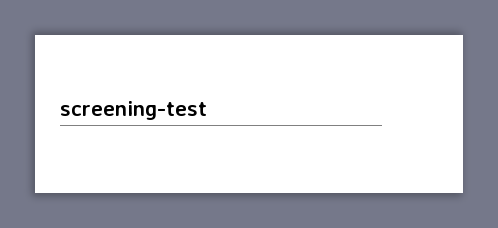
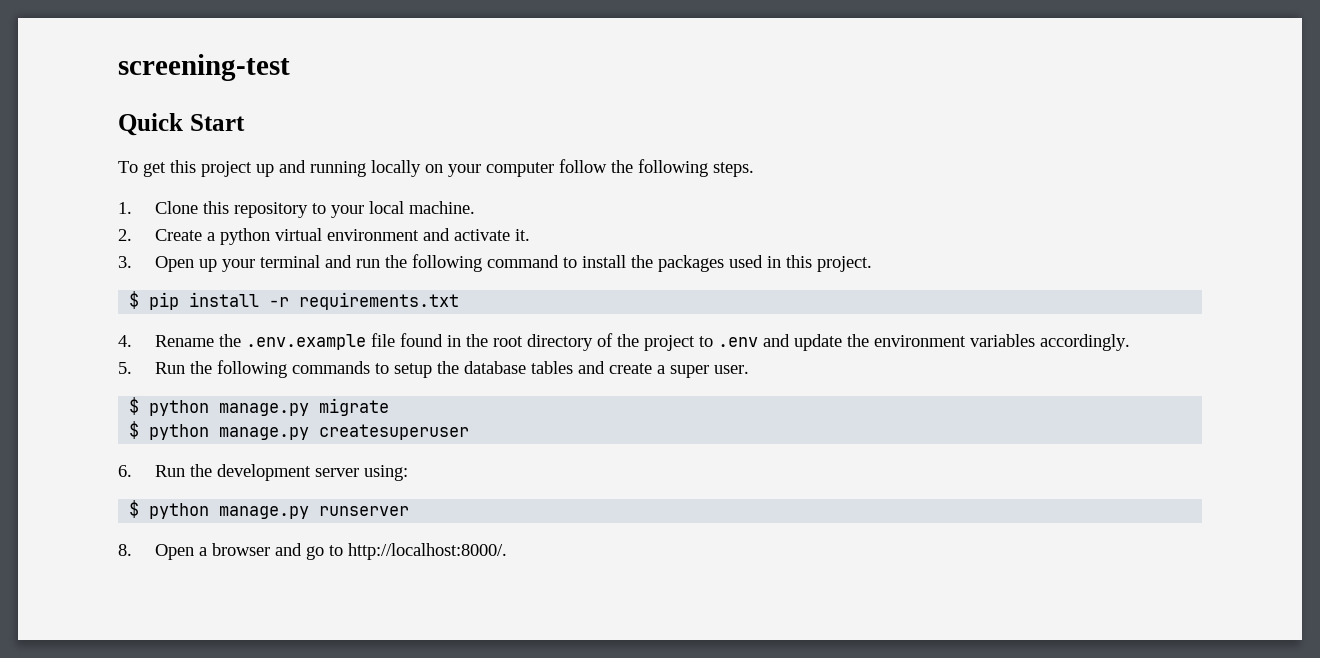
+ Quick Start
+ To get this project up and running locally on your computer follow the following steps.
+ 1. Clone this repository to your local machine.
+ 2. Create a python virtual environment and activate it.
+ 3. Open up your terminal and run the following command to install the packages used in this project.
+ $ pip install -r requirements.txt
+ 4. Rename the .env.example file found in the root directory of the project to .env and update the environment variables accordingly.
+ 5. Run the following commands to setup the database tables and create a super user.
+ $ python manage.py migrate
+ $ python manage.py createsuperuser
+ 6. Run the development server using:
+ $ python manage.py runserver
+ 8. Open a browser and go to http://localhost:8000/.

